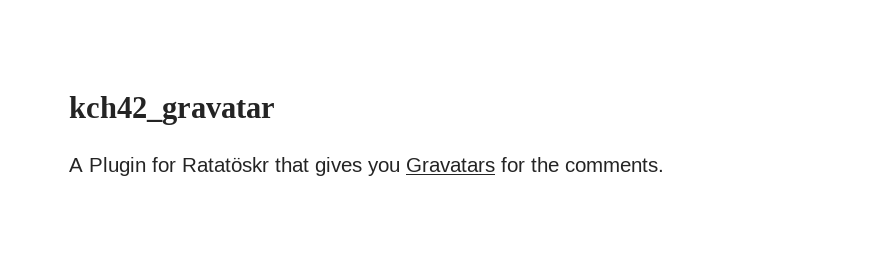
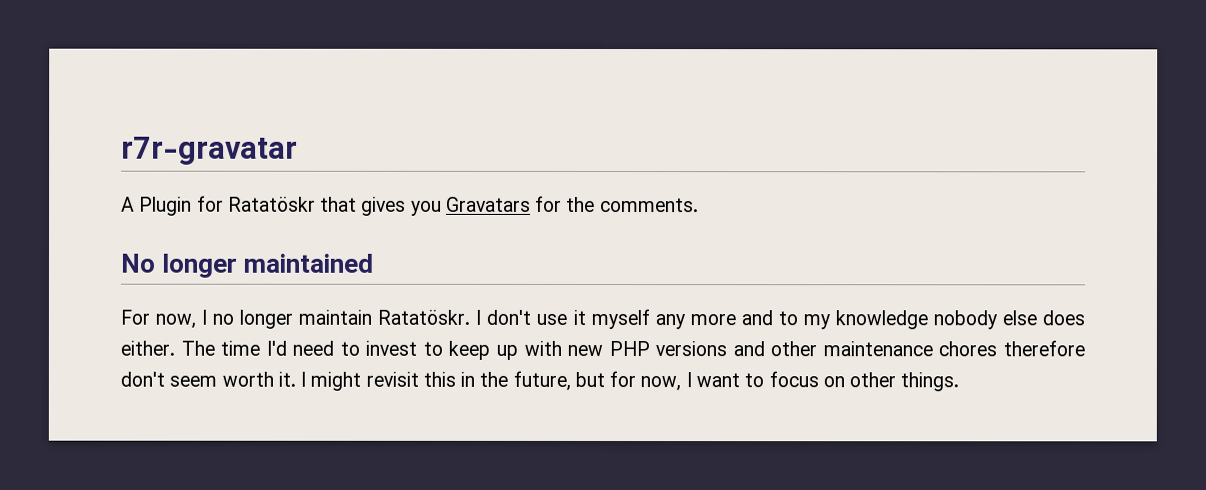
- kch42_gravatar
+ r7r-gravatar
+ No longer maintained
+ For now, I no longer maintain Ratatöskr. I don't use it myself any more and to my knowledge nobody else does either. The time I'd need to invest to keep up with new PHP versions and other maintenance chores therefore don't seem worth it. I might revisit this in the future, but for now, I want to focus on other things.

